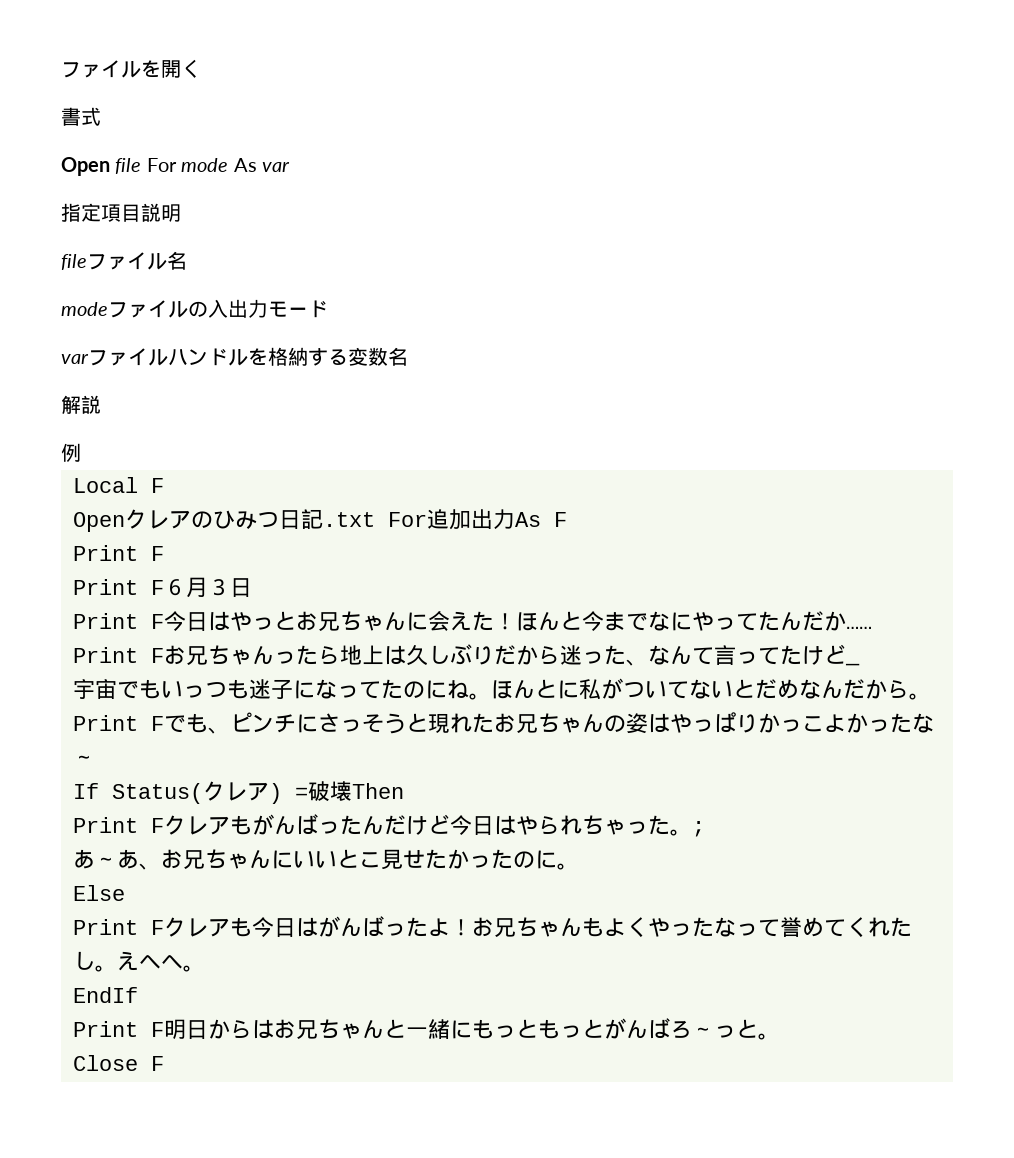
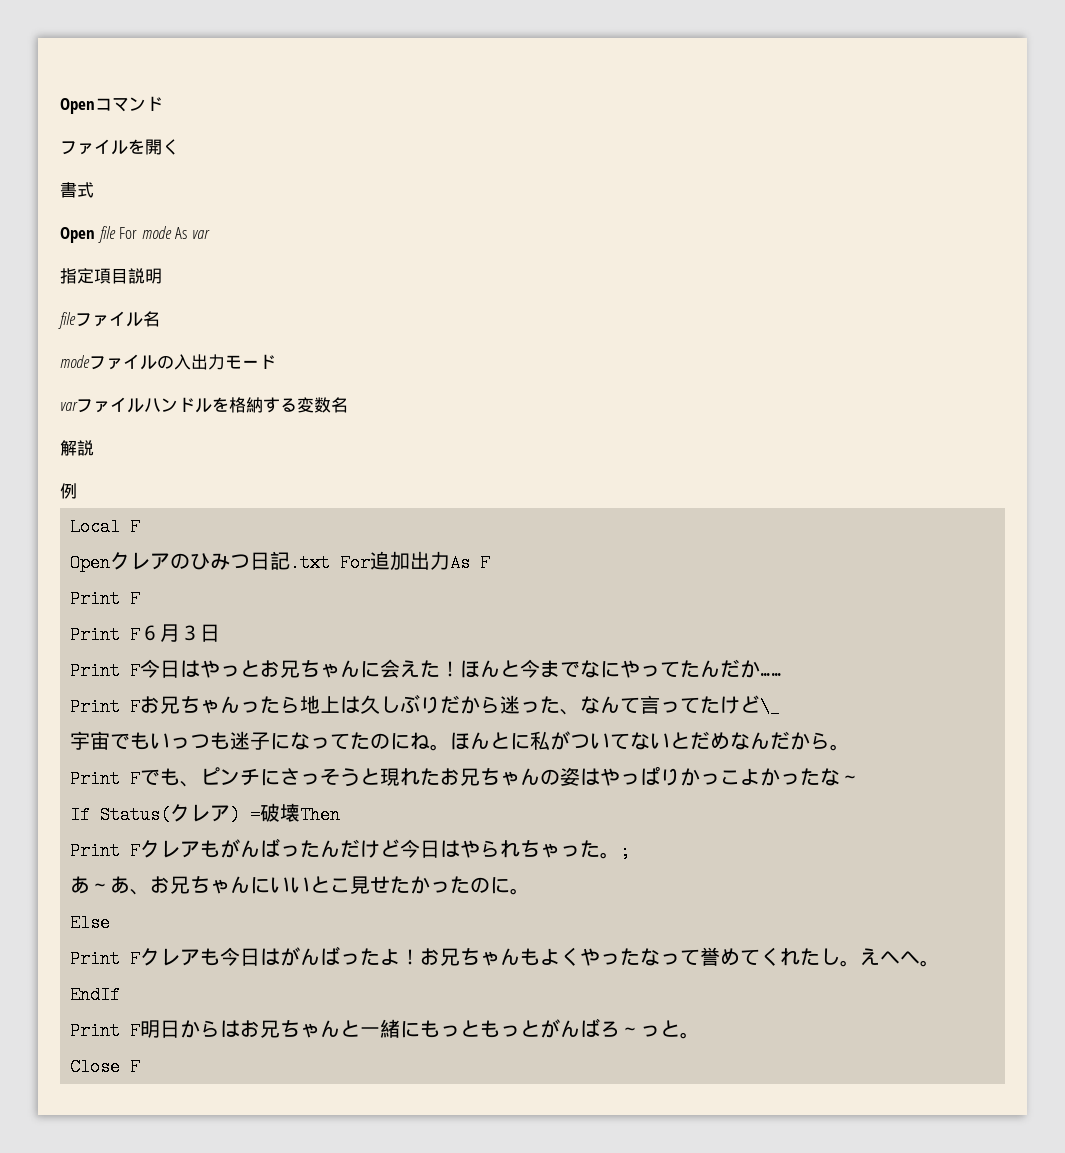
+ Openコマンド
- Print Fお兄ちゃんったら地上は久しぶりだから迷った、なんて言ってたけど_
+ Print Fお兄ちゃんったら地上は久しぶりだから迷った、なんて言ってたけど\_

